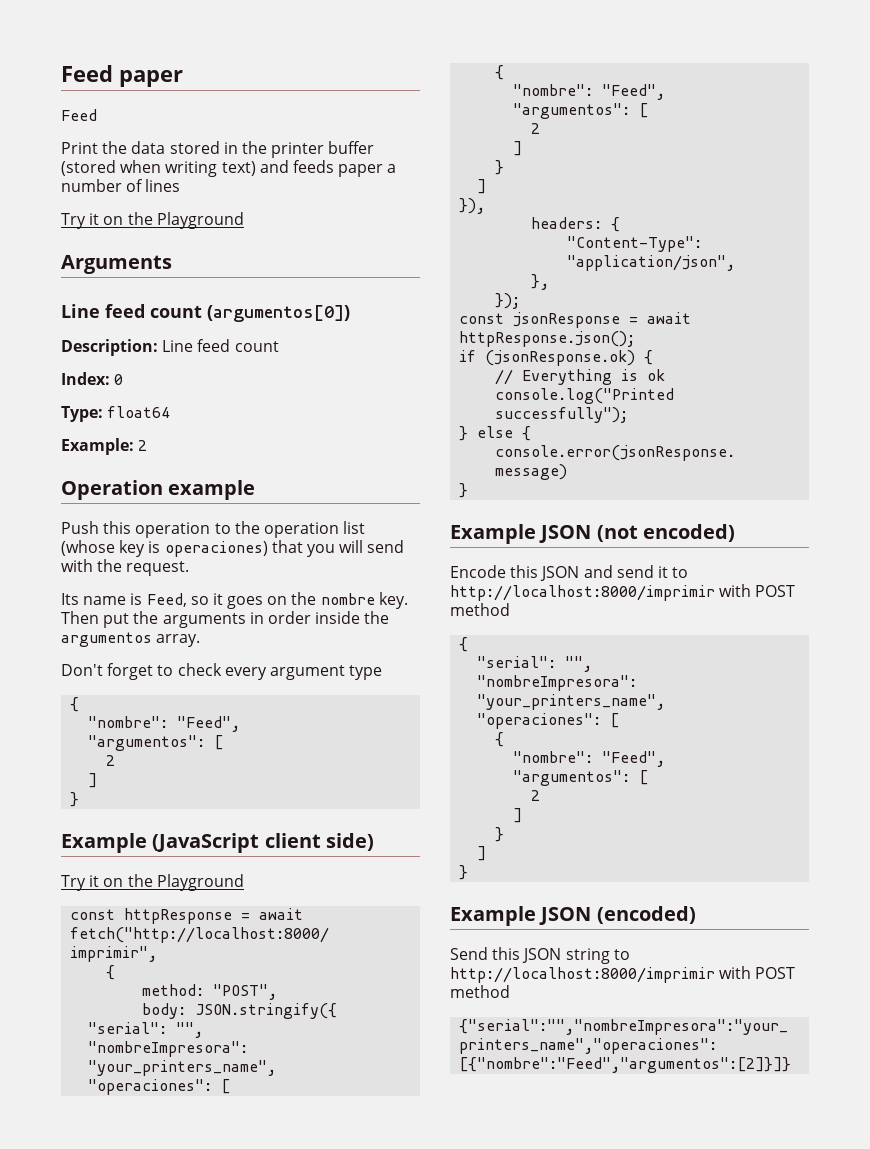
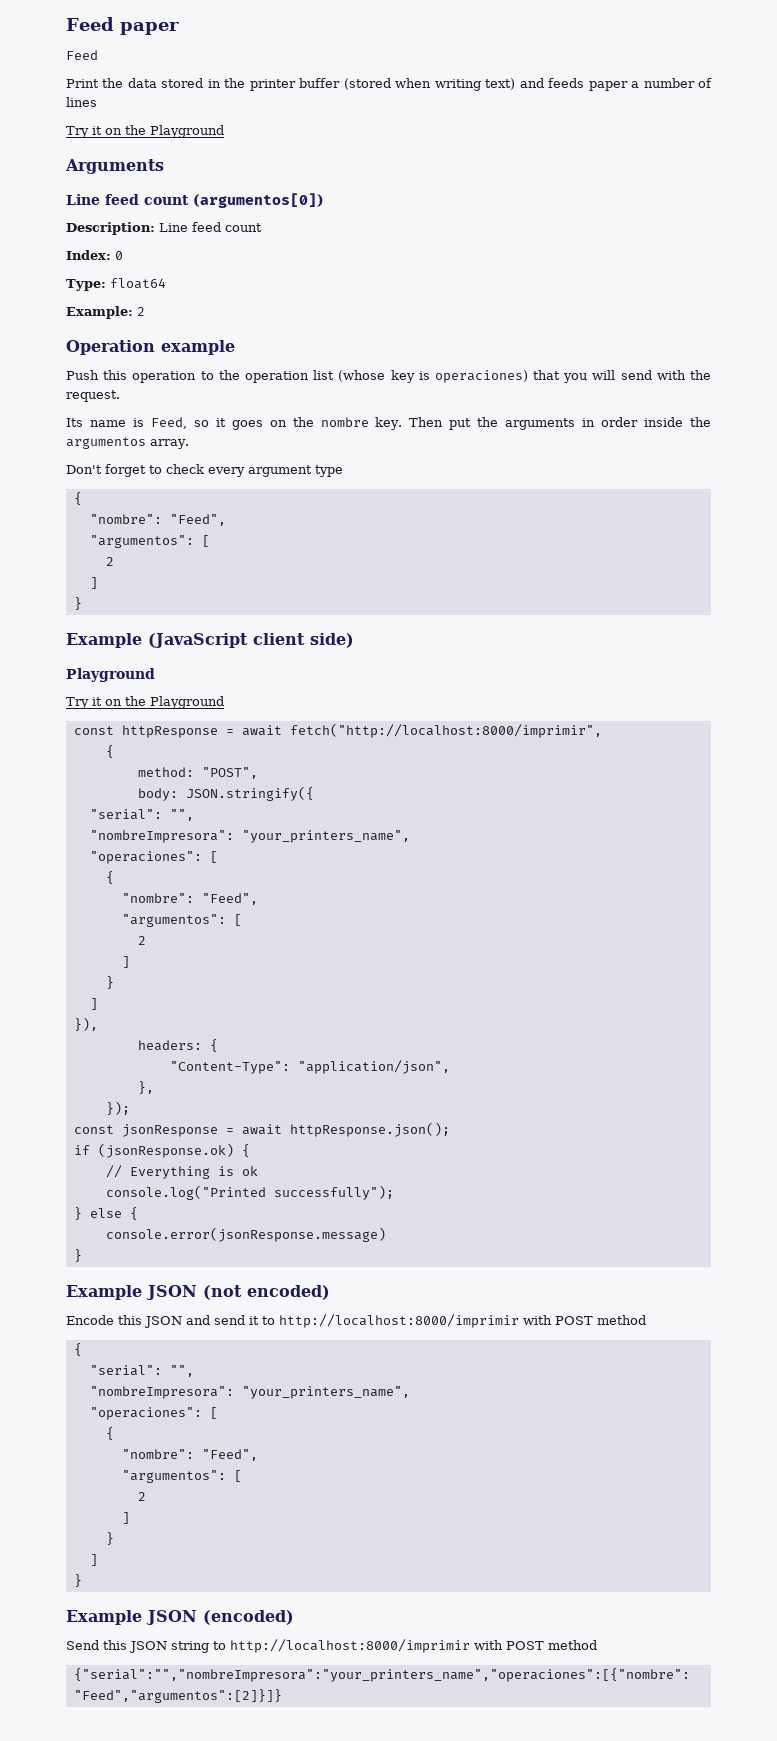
  Example (JavaScript client side)
+ Playground

